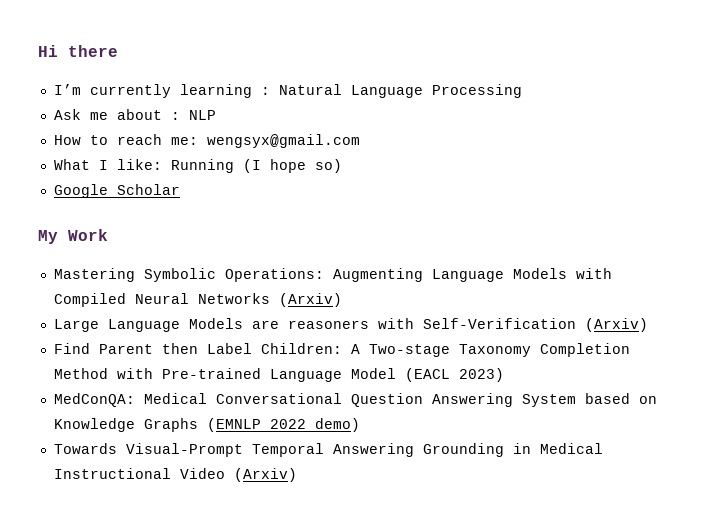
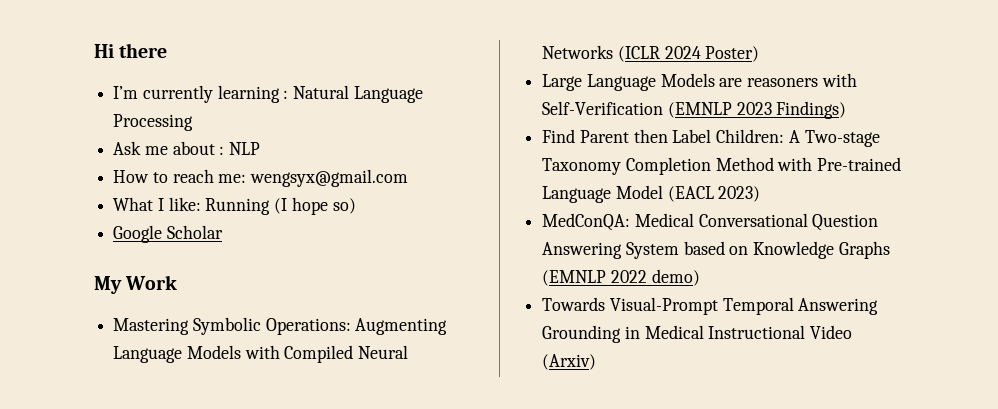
- Mastering Symbolic Operations: Augmenting Language Models with Compiled Neural Networks (Arxiv)
+ Mastering Symbolic Operations: Augmenting Language Models with Compiled Neural Networks (ICLR 2024 Poster)
- Large Language Models are reasoners with Self-Verification (Arxiv)
+ Large Language Models are reasoners with Self-Verification (EMNLP 2023 Findings)

